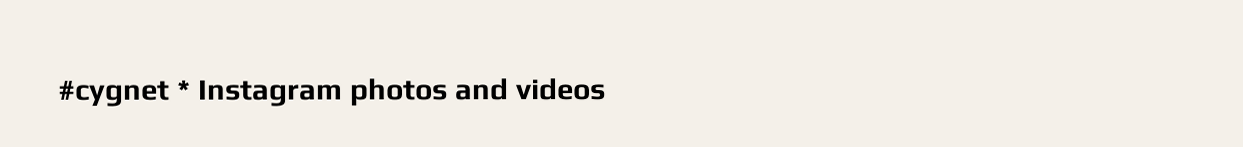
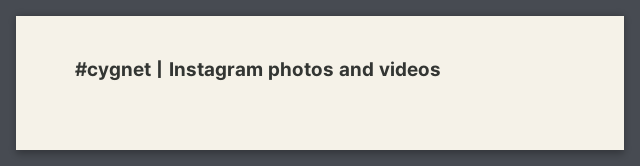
- #cygnet * Instagram photos and videos
+ #cygnet | Instagram photos and videos

